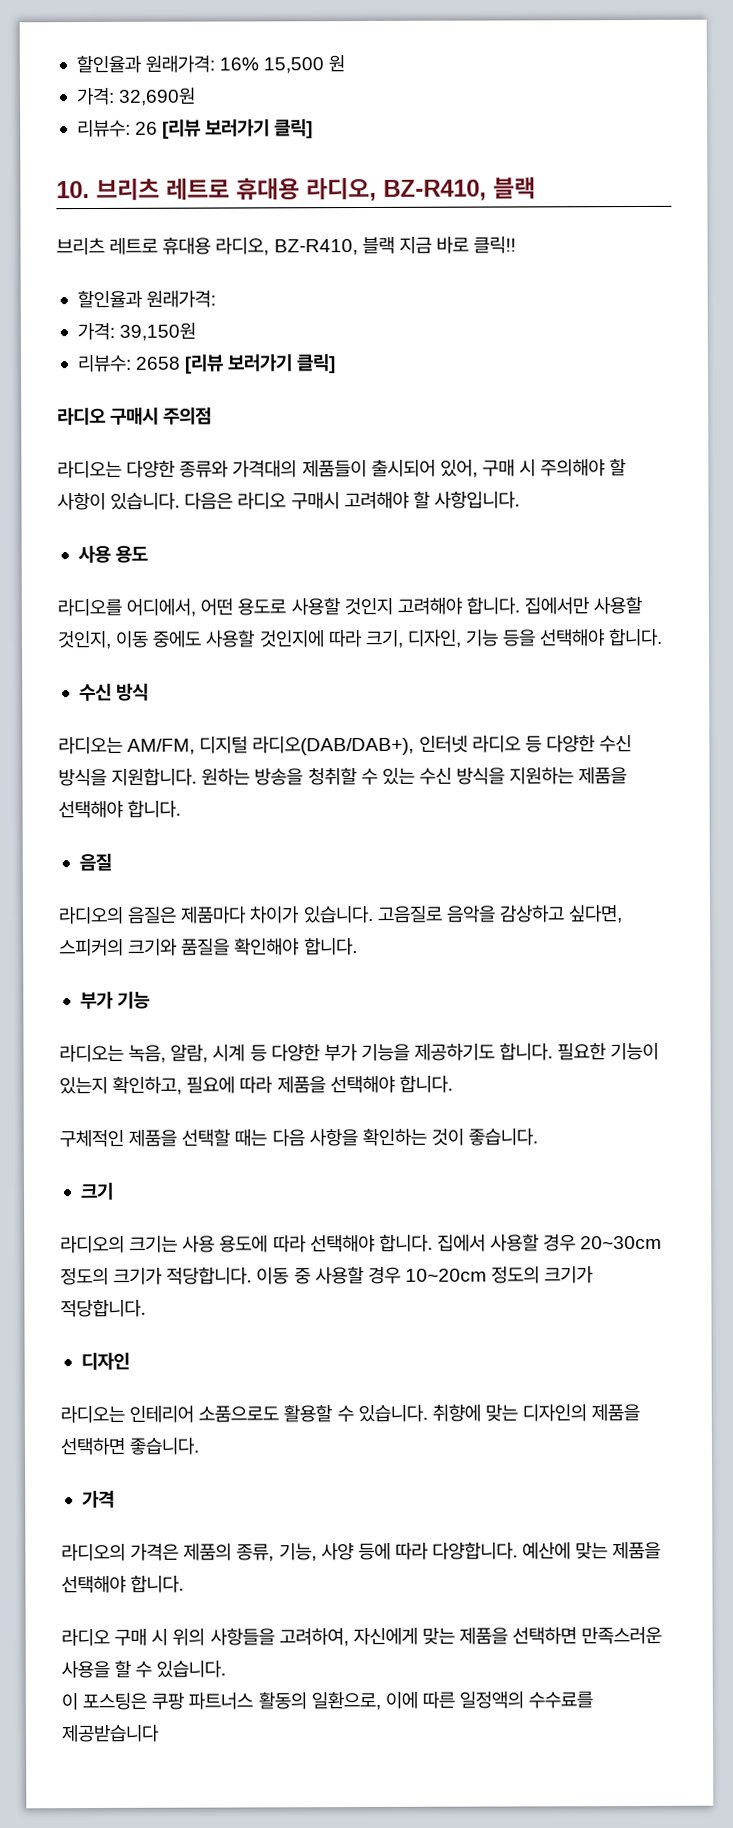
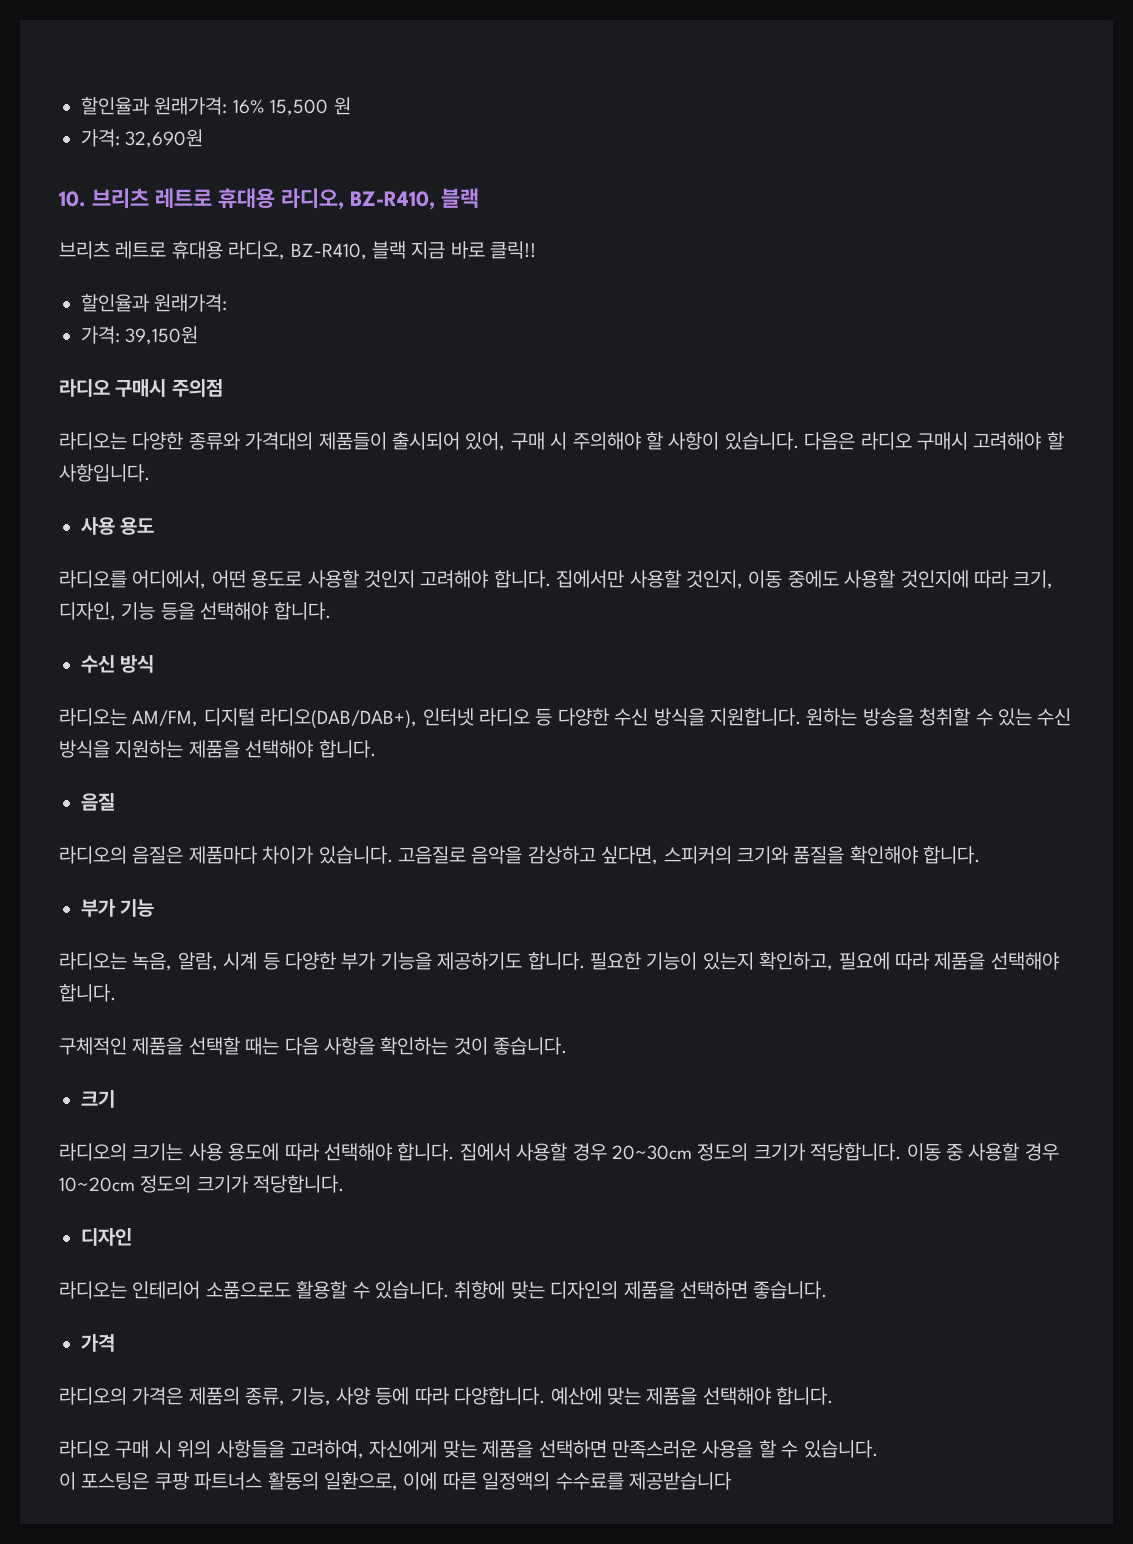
- 리뷰수: 26 [리뷰 보러가기 클릭]
- 리뷰수: 2658 [리뷰 보러가기 클릭]

